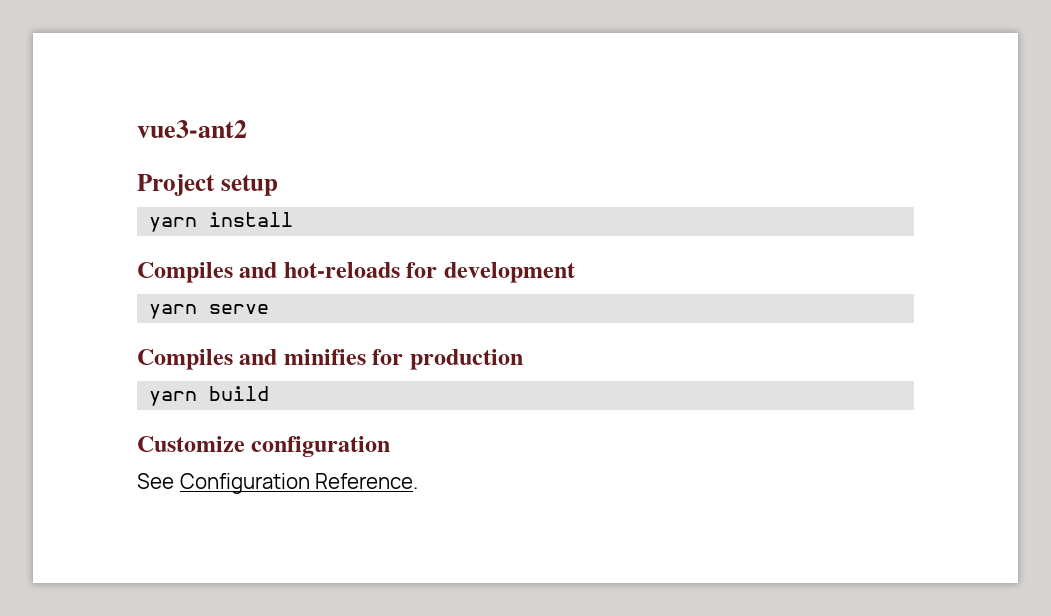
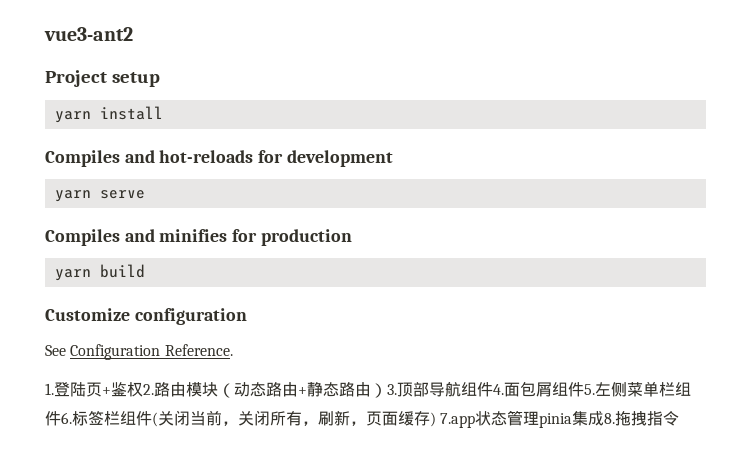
+ 1.登陆页+鉴权2.路由模块（动态路由+静态路由）3.顶部导航组件4.面包屑组件5.左侧菜单栏组件6.标签栏组件(关闭当前，关闭所有，刷新，页面缓存) 7.app状态管理pinia集成8.拖拽指令

